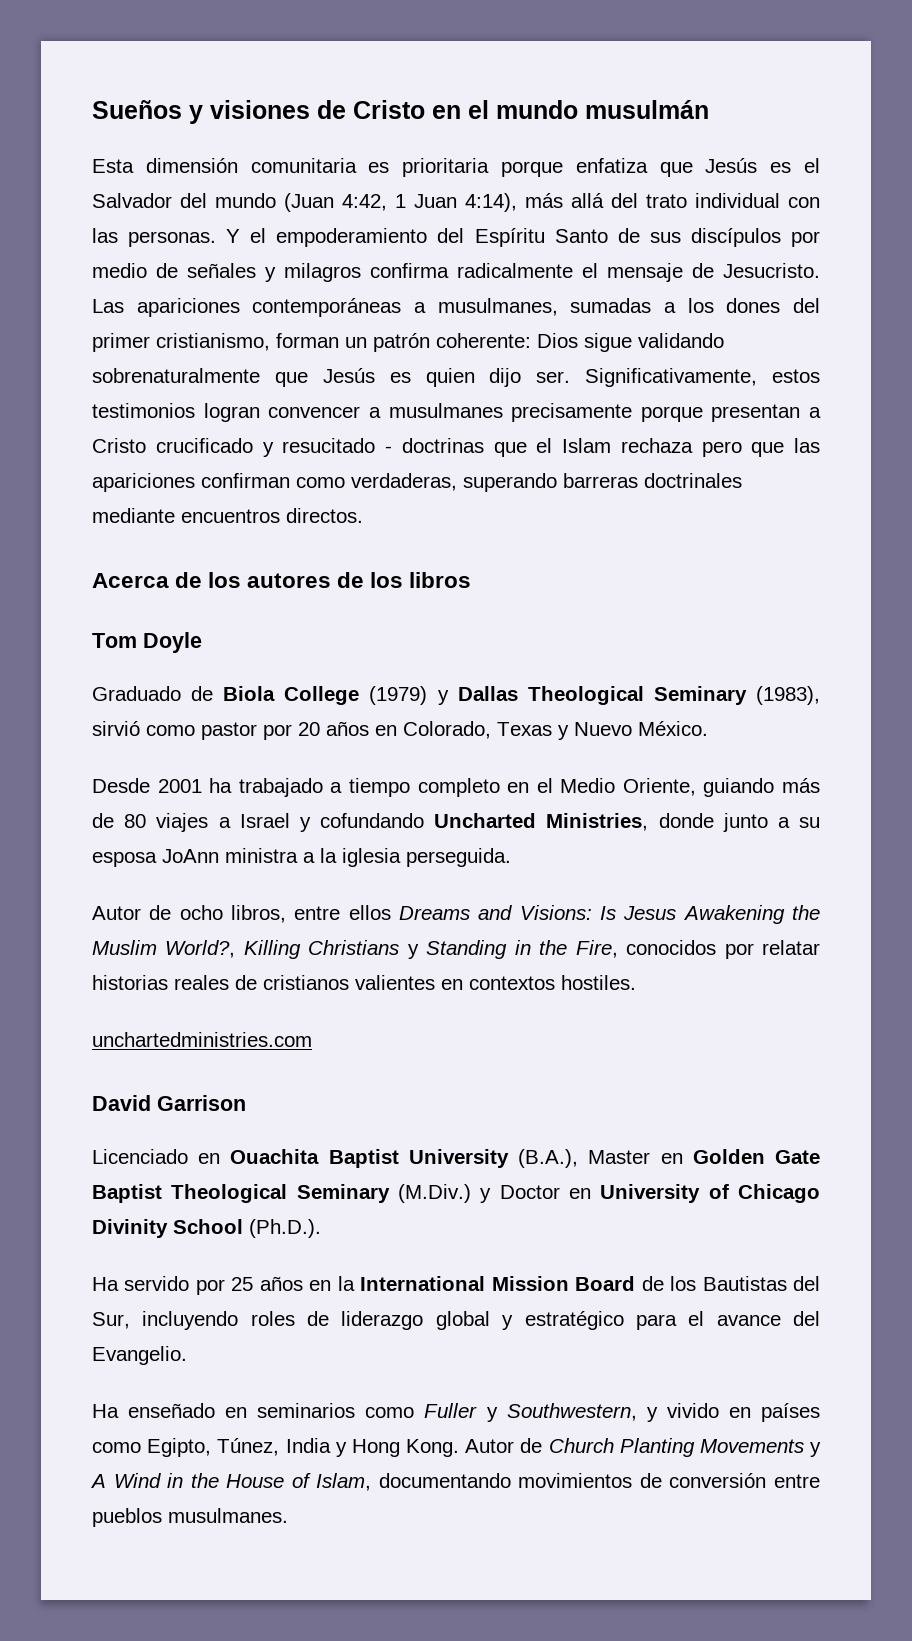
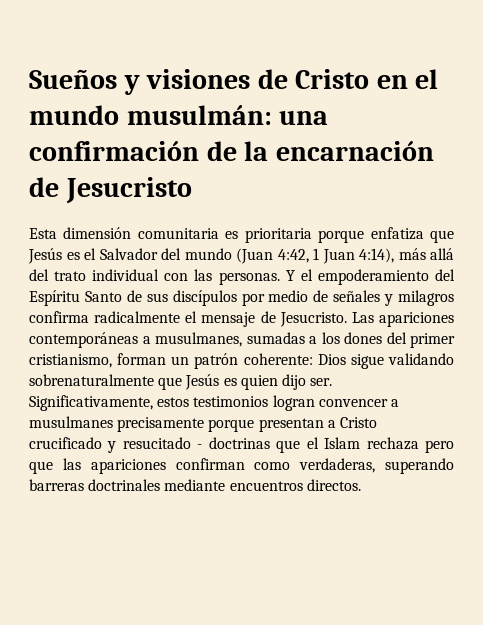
- Sueños y visiones de Cristo en el mundo musulmán
+ Sueños y visiones de Cristo en el mundo musulmán: una confirmación de la encarnación de Jesucristo
- Acerca de los autores de los libros
- Tom Doyle
- Graduado de Biola College (1979) y Dallas Theological Seminary (1983), sirvió como pastor por 20 años en Colorado, Texas y Nuevo México.
- Desde 2001 ha trabajado a tiempo completo en el Medio Oriente, guiando más de 80 viajes a Israel y cofundando Uncharted Ministries, donde junto a su esposa JoAnn ministra a la iglesia perseguida.
- Autor de ocho libros, entre ellos Dreams and Visions: Is Jesus Awakening the Muslim World?, Killing Christians y Standing in the Fire, conocidos por relatar historias reales de cristianos valientes en contextos hostiles.
- unchartedministries.com
- David Garrison
- Licenciado en Ouachita Baptist University (B.A.), Master en Golden Gate Baptist Theological Seminary (M.Div.) y Doctor en University of Chicago Divinity School (Ph.D.).
- Ha servido por 25 años en la International Mission Board de los Bautistas del Sur, incluyendo roles de liderazgo global y estratégico para el avance del Evangelio.
- Ha enseñado en seminarios como Fuller y Southwestern, y vivido en países como Egipto, Túnez, India y Hong Kong. Autor de Church Planting Movements y A Wind in the House of Islam, documentando movimientos de conversión entre pueblos musulmanes.

